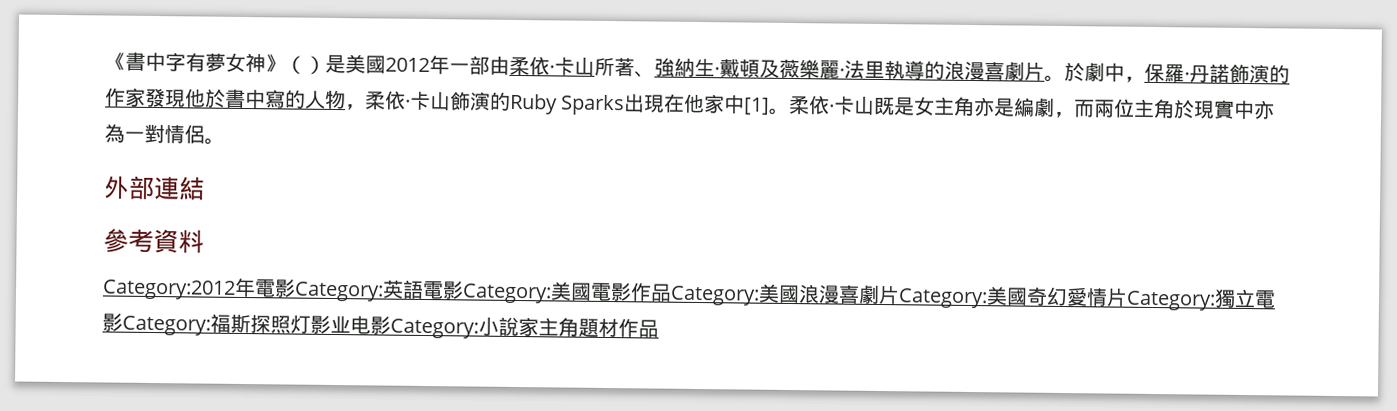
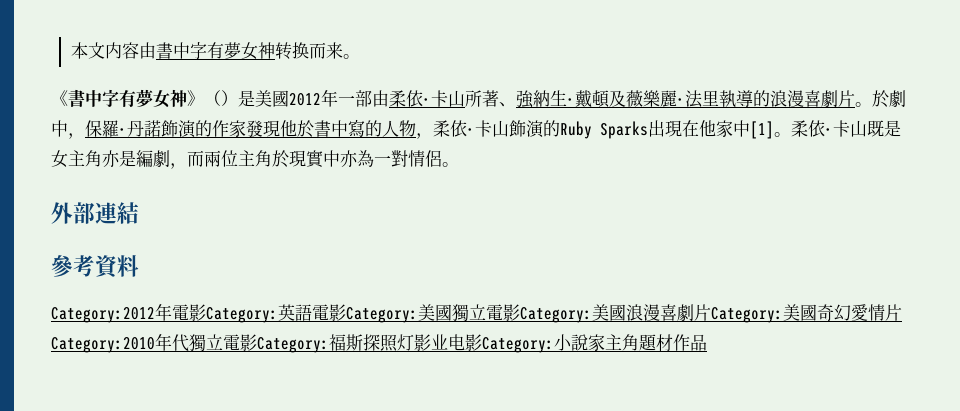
+ 本文内容由書中字有夢女神转换而来。
- Category:2012年電影Category:英語電影Category:美國電影作品Category:美國浪漫喜劇片Category:美國奇幻愛情片Category:獨立電影Category:福斯探照灯影业电影Category:小說家主角題材作品
+ Category:2012年電影Category:英語電影Category:美國獨立電影Category:美國浪漫喜劇片Category:美國奇幻愛情片Category:2010年代獨立電影Category:福斯探照灯影业电影Category:小說家主角題材作品

